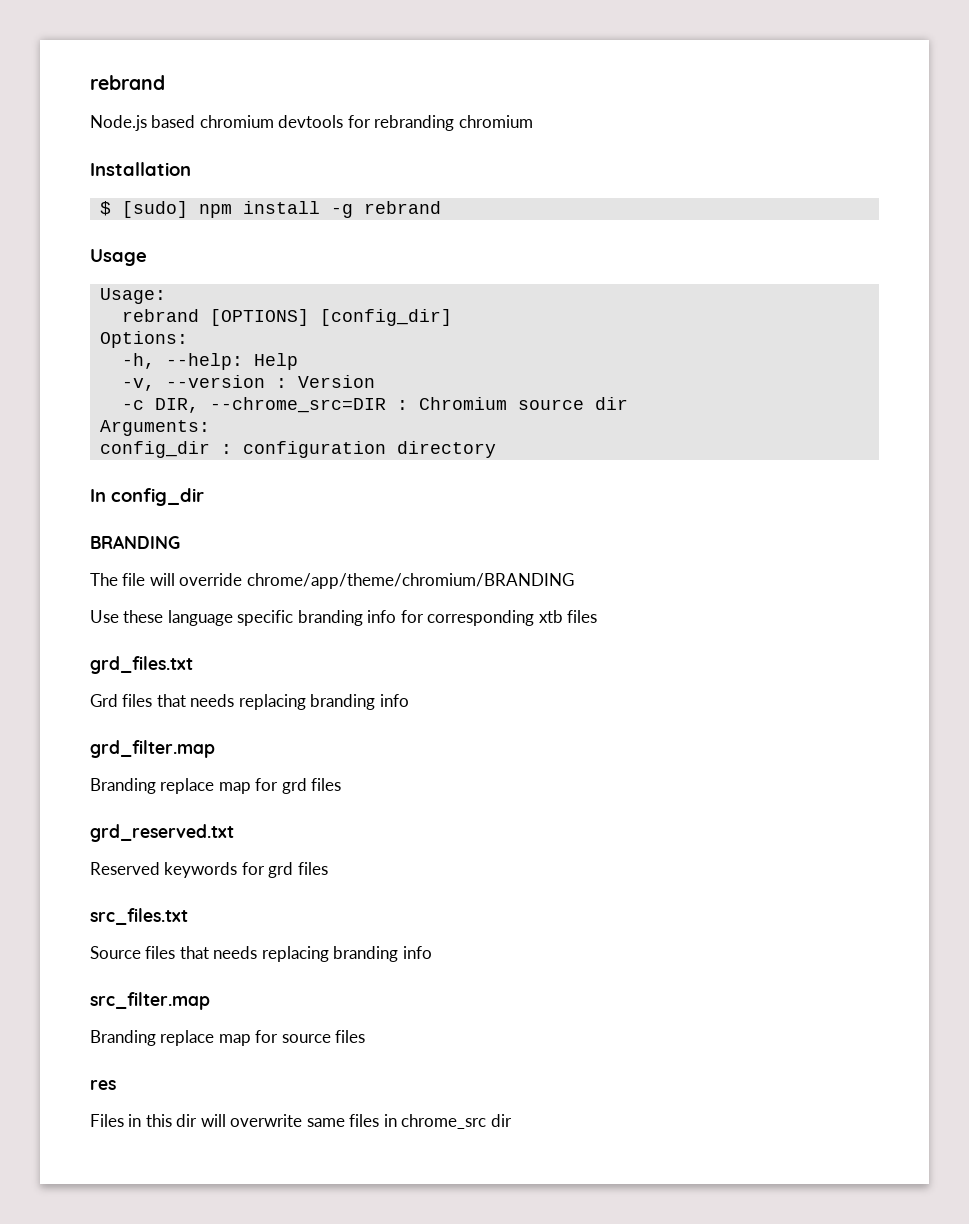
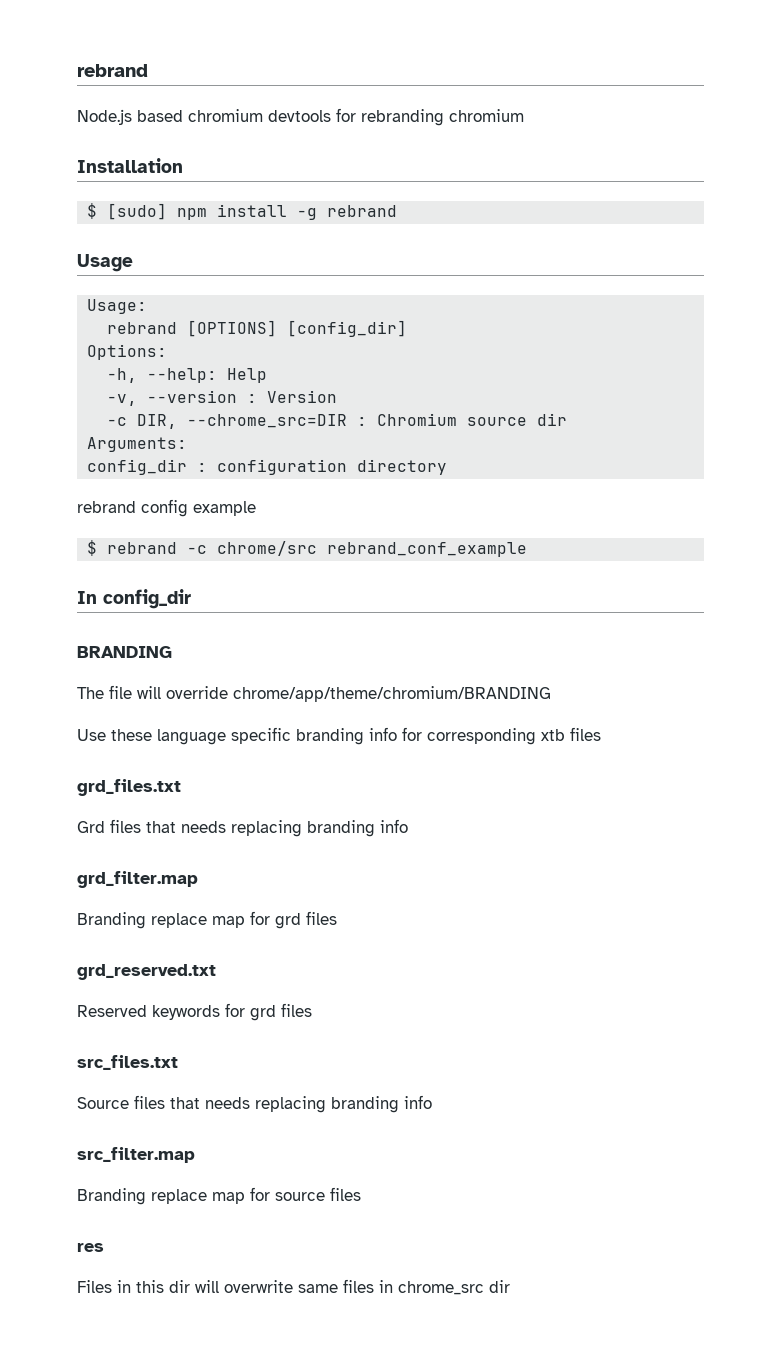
+ rebrand config example
+ $ rebrand -c chrome/src rebrand_conf_example

